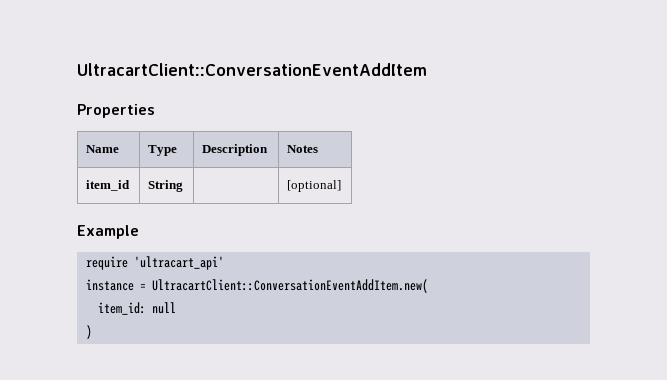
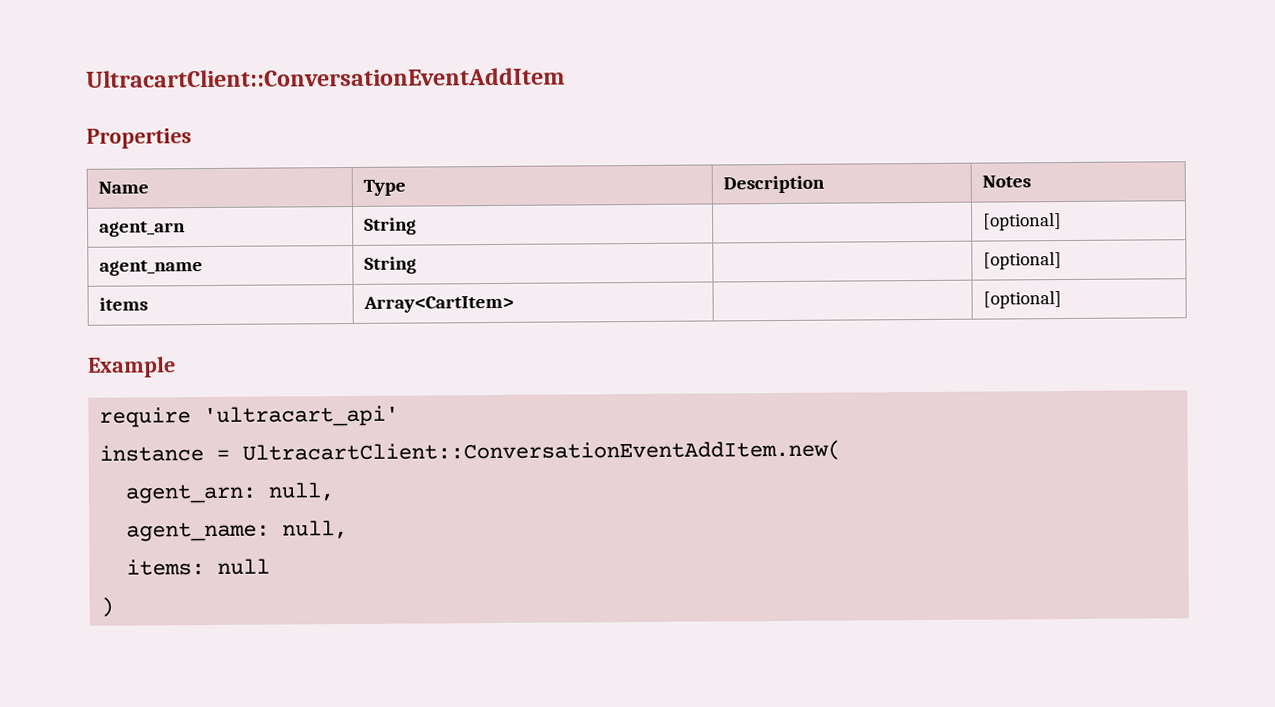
- item_id | String | | [optional]
+ agent_arn | String | | [optional]
+ agent_name | String | | [optional]
+ items | Array<CartItem> | | [optional]
- item_id: null
+ agent_arn: null,
+ agent_name: null,
+ items: null

